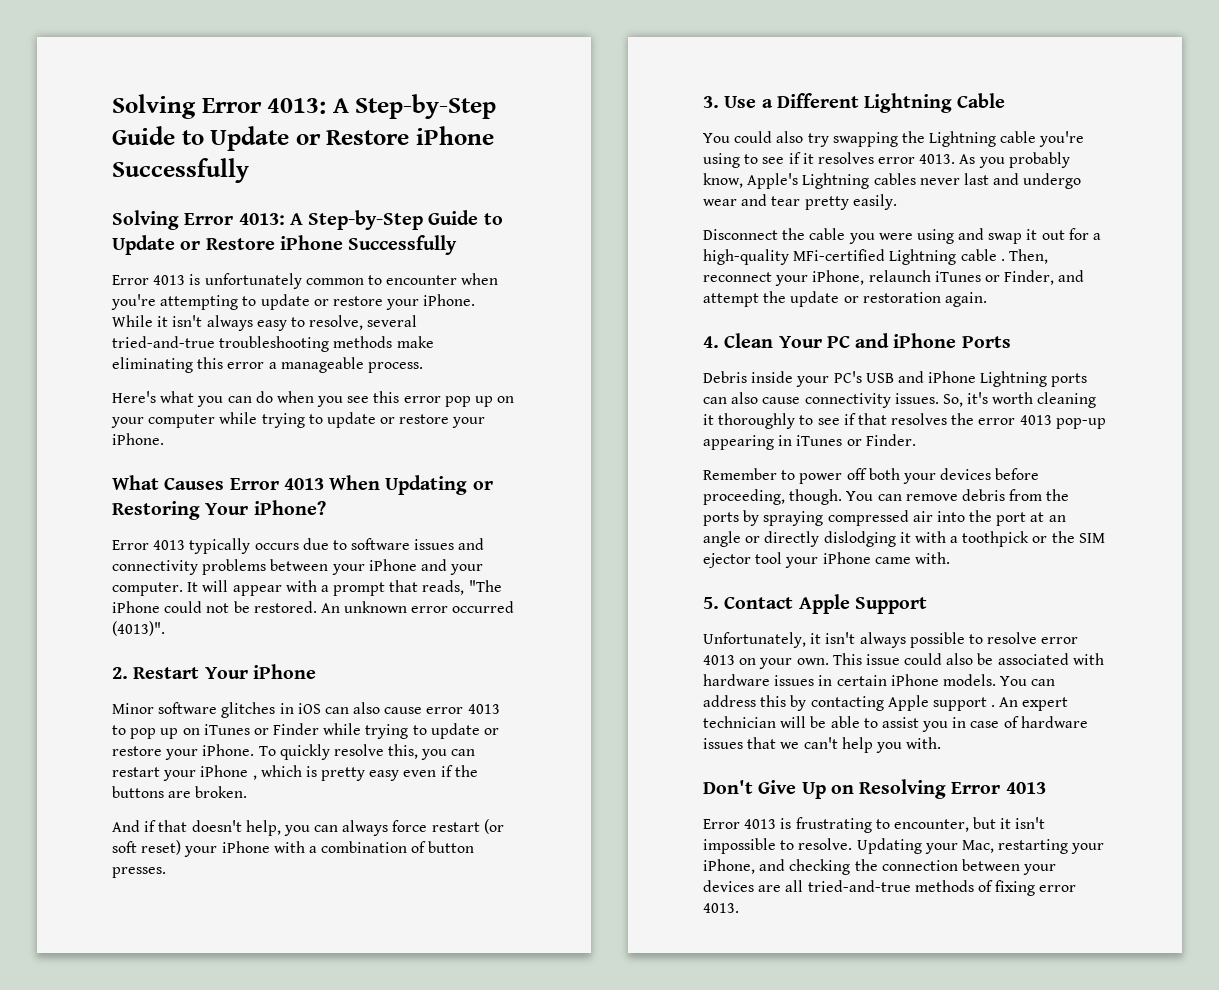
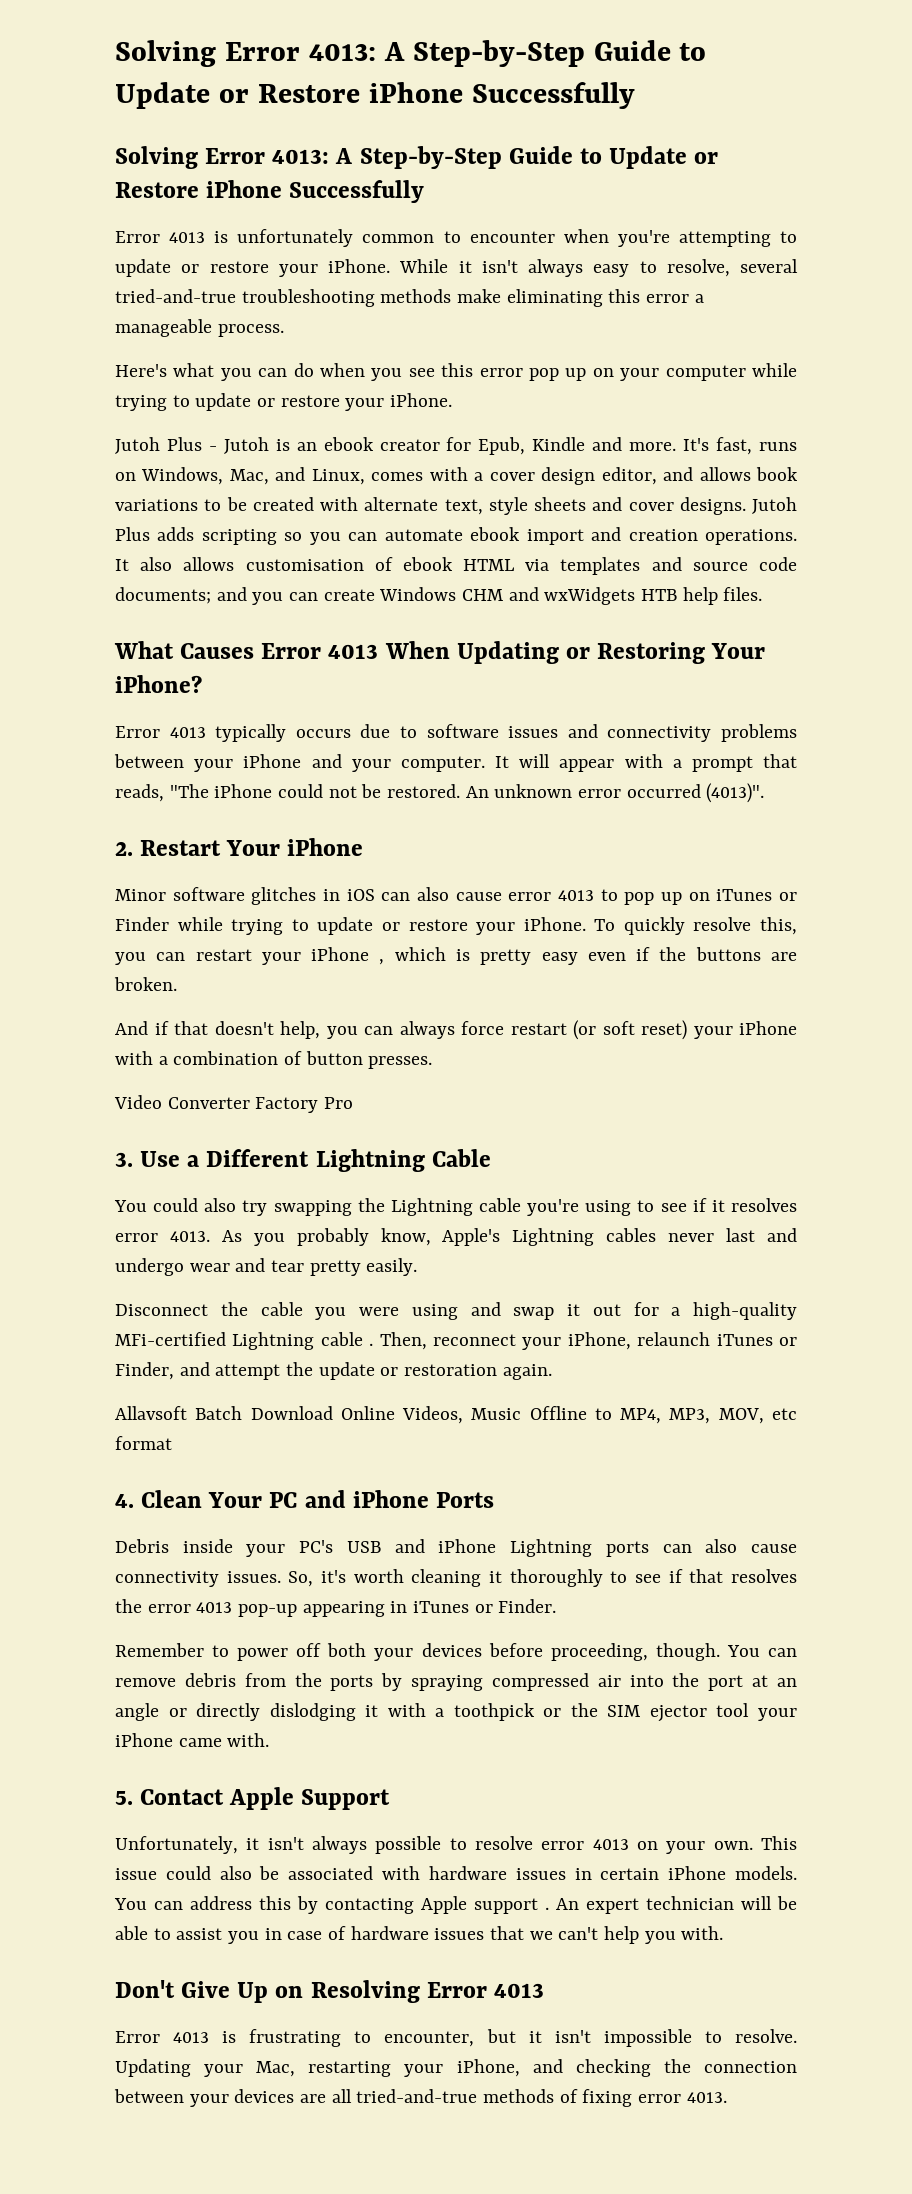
+ Jutoh Plus - Jutoh is an ebook creator for Epub, Kindle and more. It's fast, runs on Windows, Mac, and Linux, comes with a cover design editor, and allows book variations to be created with alternate text, style sheets and cover designs. Jutoh Plus adds scripting so you can automate ebook import and creation operations. It also allows customisation of ebook HTML via templates and source code documents; and you can create Windows CHM and wxWidgets HTB help files.
+ Video Converter Factory Pro
+ Allavsoft Batch Download Online Videos, Music Offline to MP4, MP3, MOV, etc format

